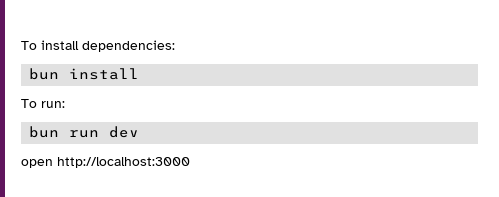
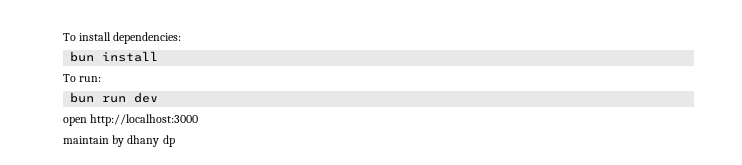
+ maintain by dhany dp

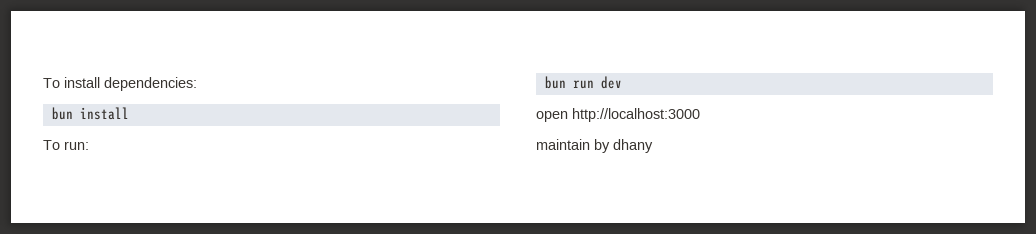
- maintain by dhany dp
+ maintain by dhany

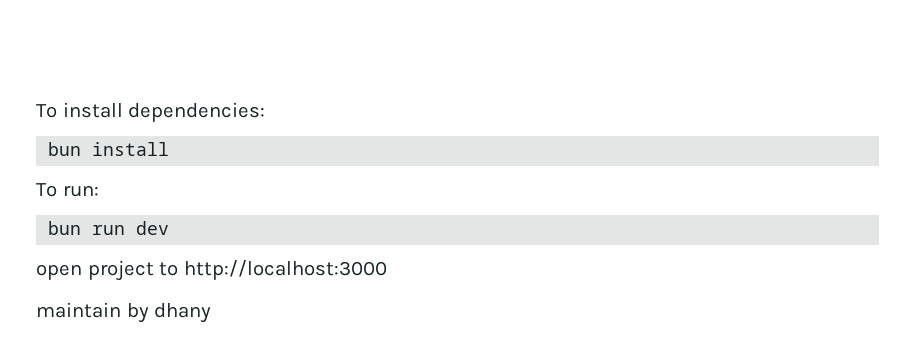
- open http://localhost:3000
+ open project to http://localhost:3000

